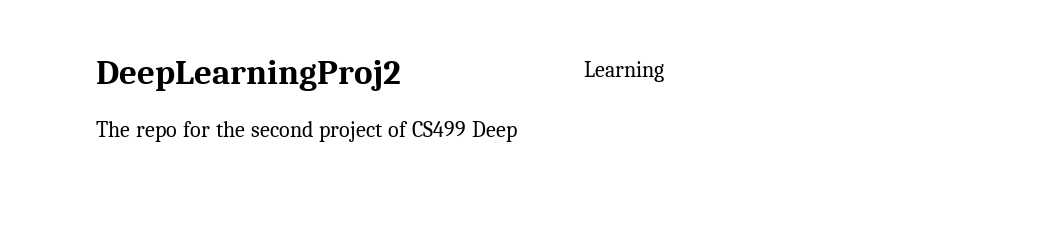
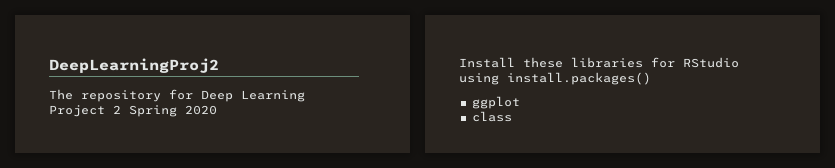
- The repo for the second project of CS499 Deep Learning
+ The repository for Deep Learning Project 2 Spring 2020
+ Install these libraries for RStudio using install.packages()
+ ggplot
+ class

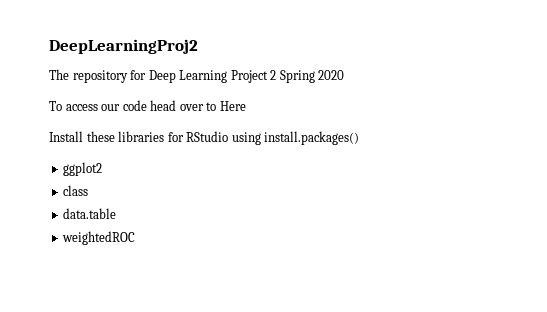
+ To access our code head over to Here
- ggplot
+ ggplot2
+ data.table
+ weightedROC

